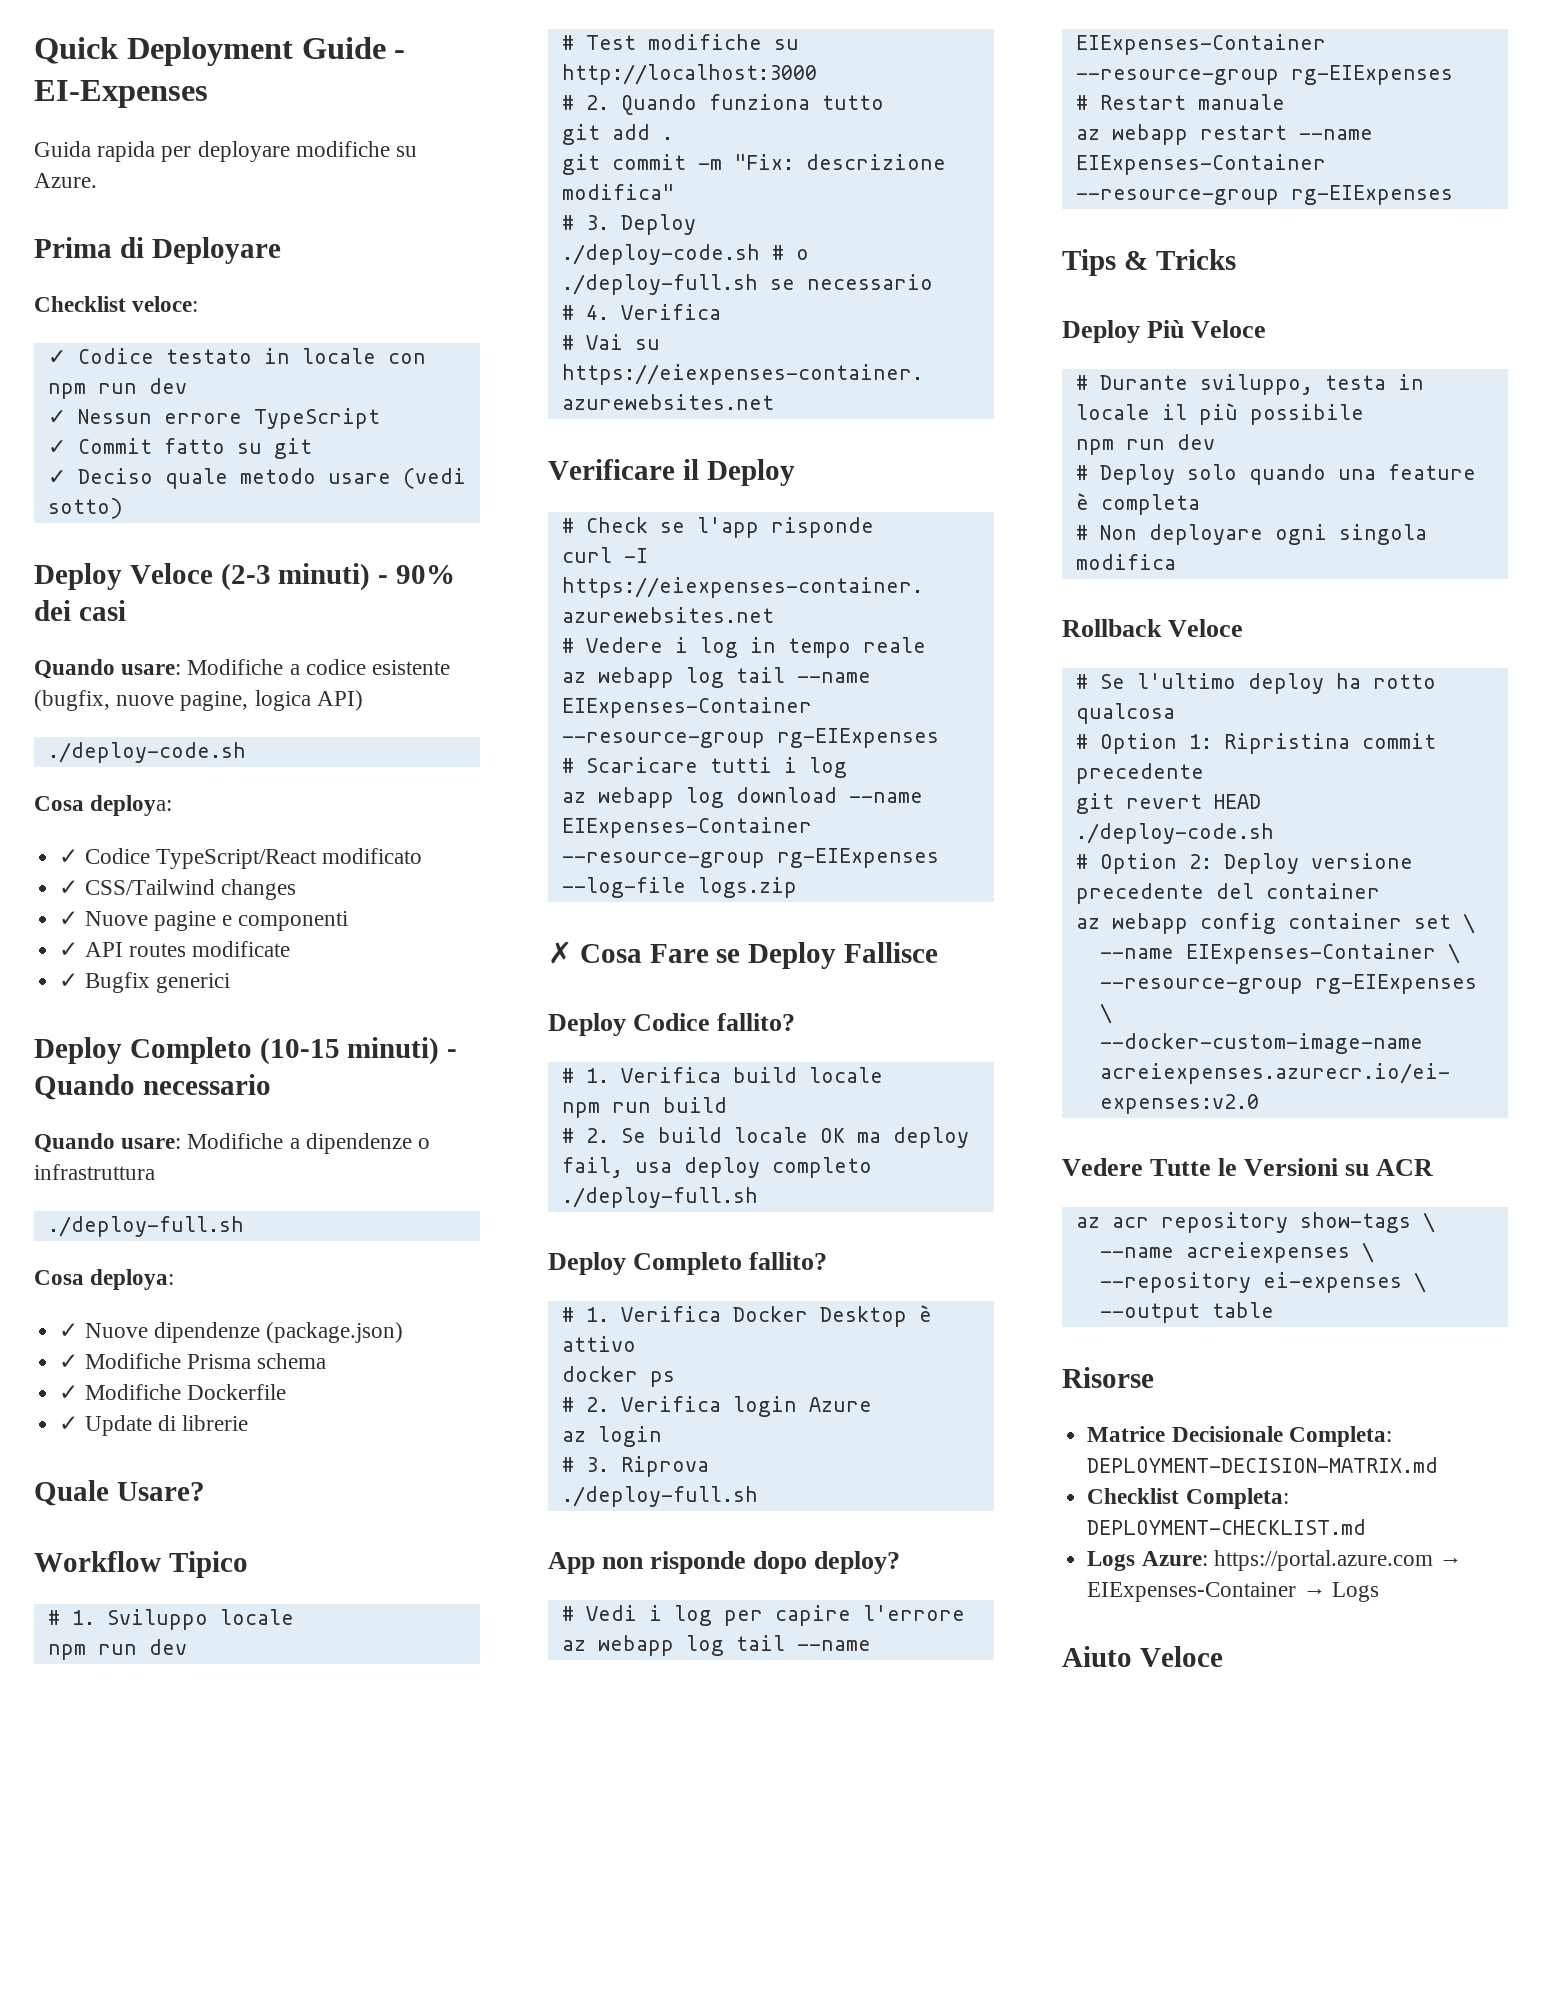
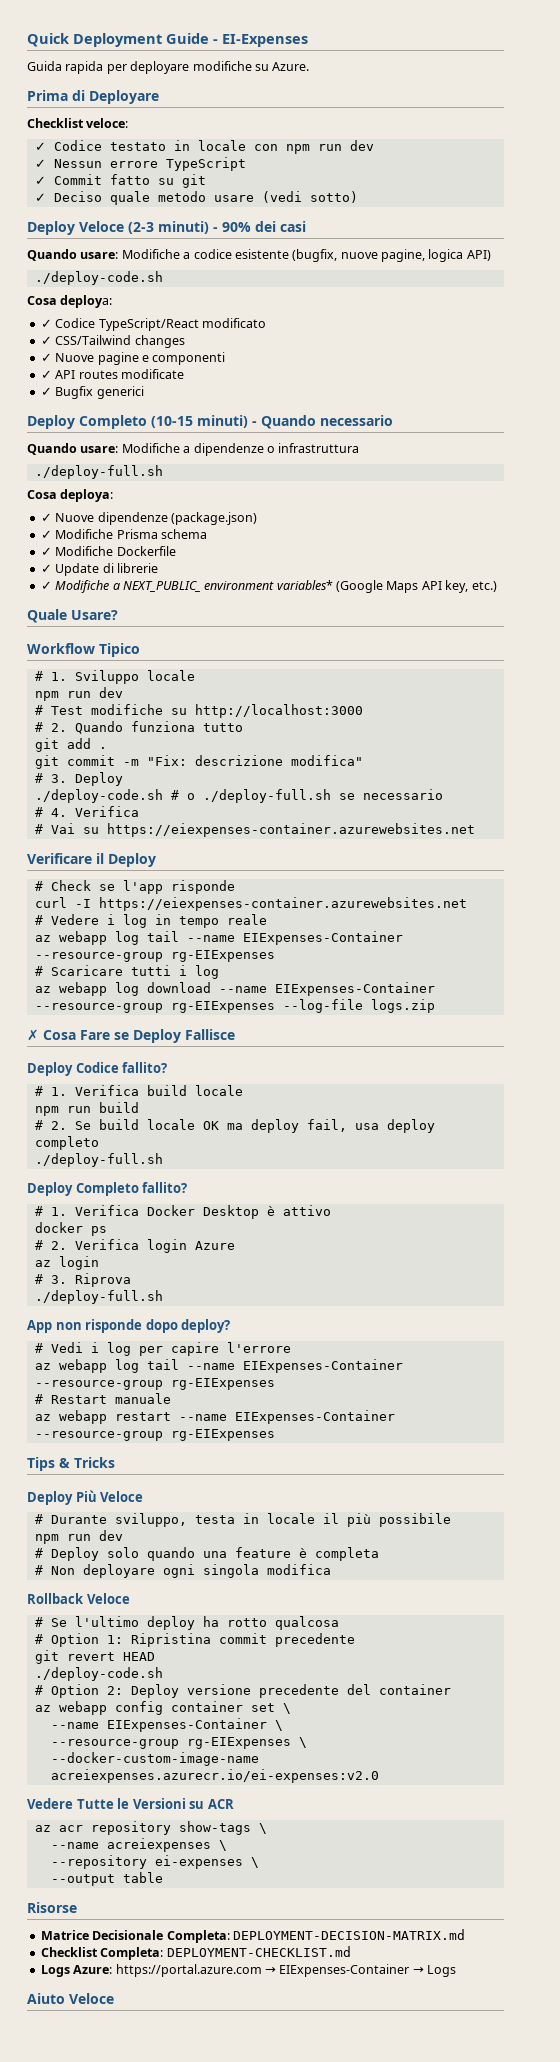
+ ✓ Modifiche a NEXT_PUBLIC_ environment variables* (Google Maps API key, etc.)

